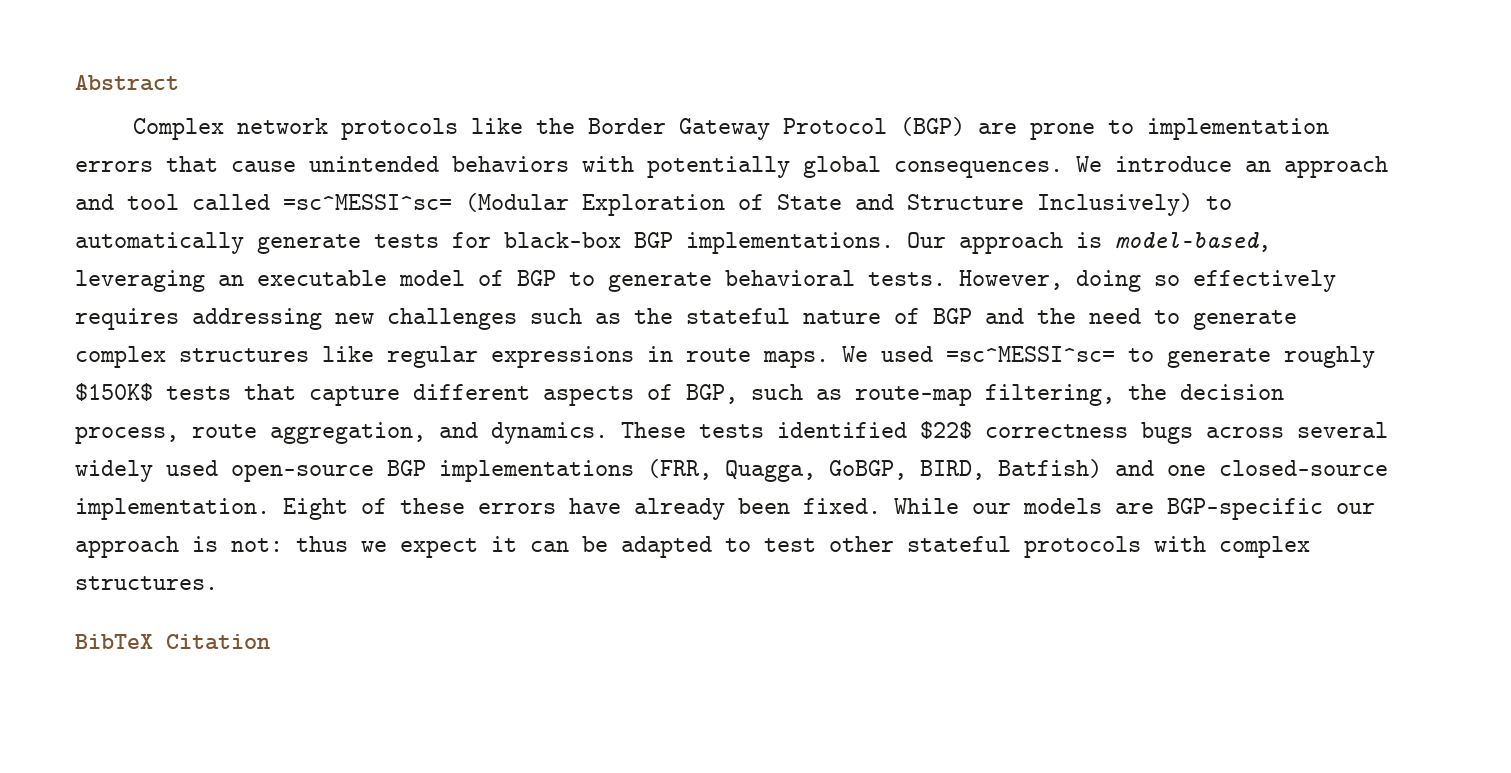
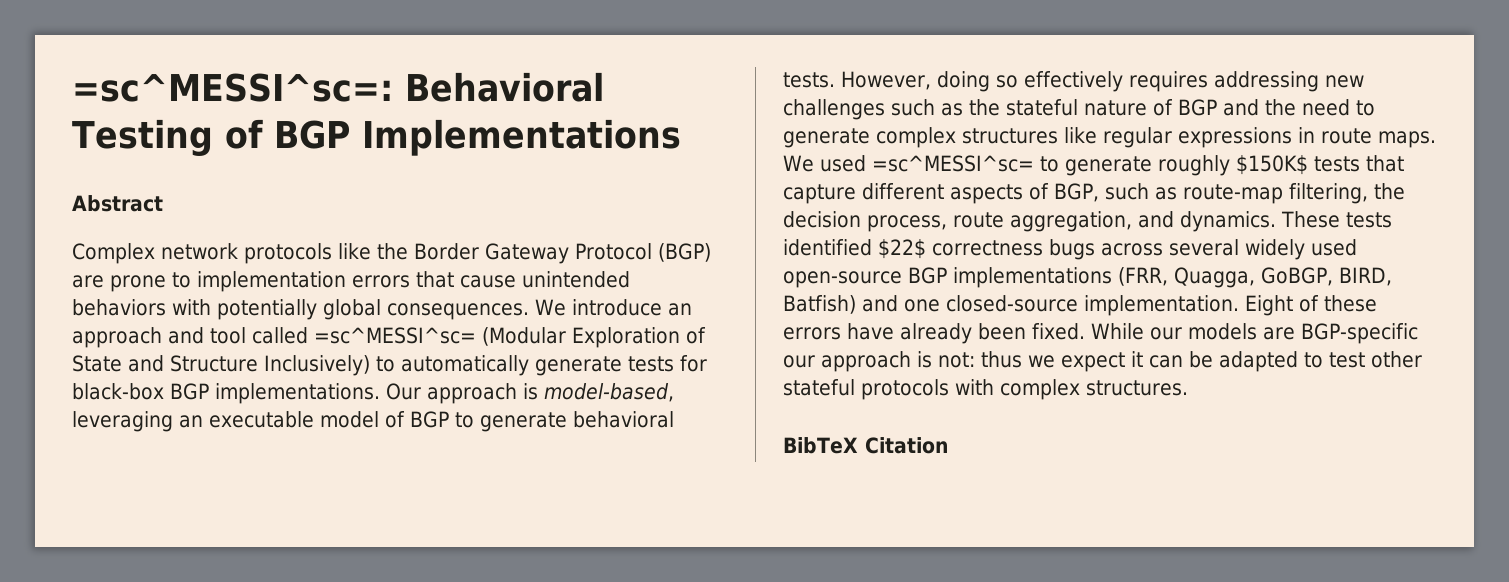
+ =sc^MESSI^sc=: Behavioral Testing of BGP Implementations

